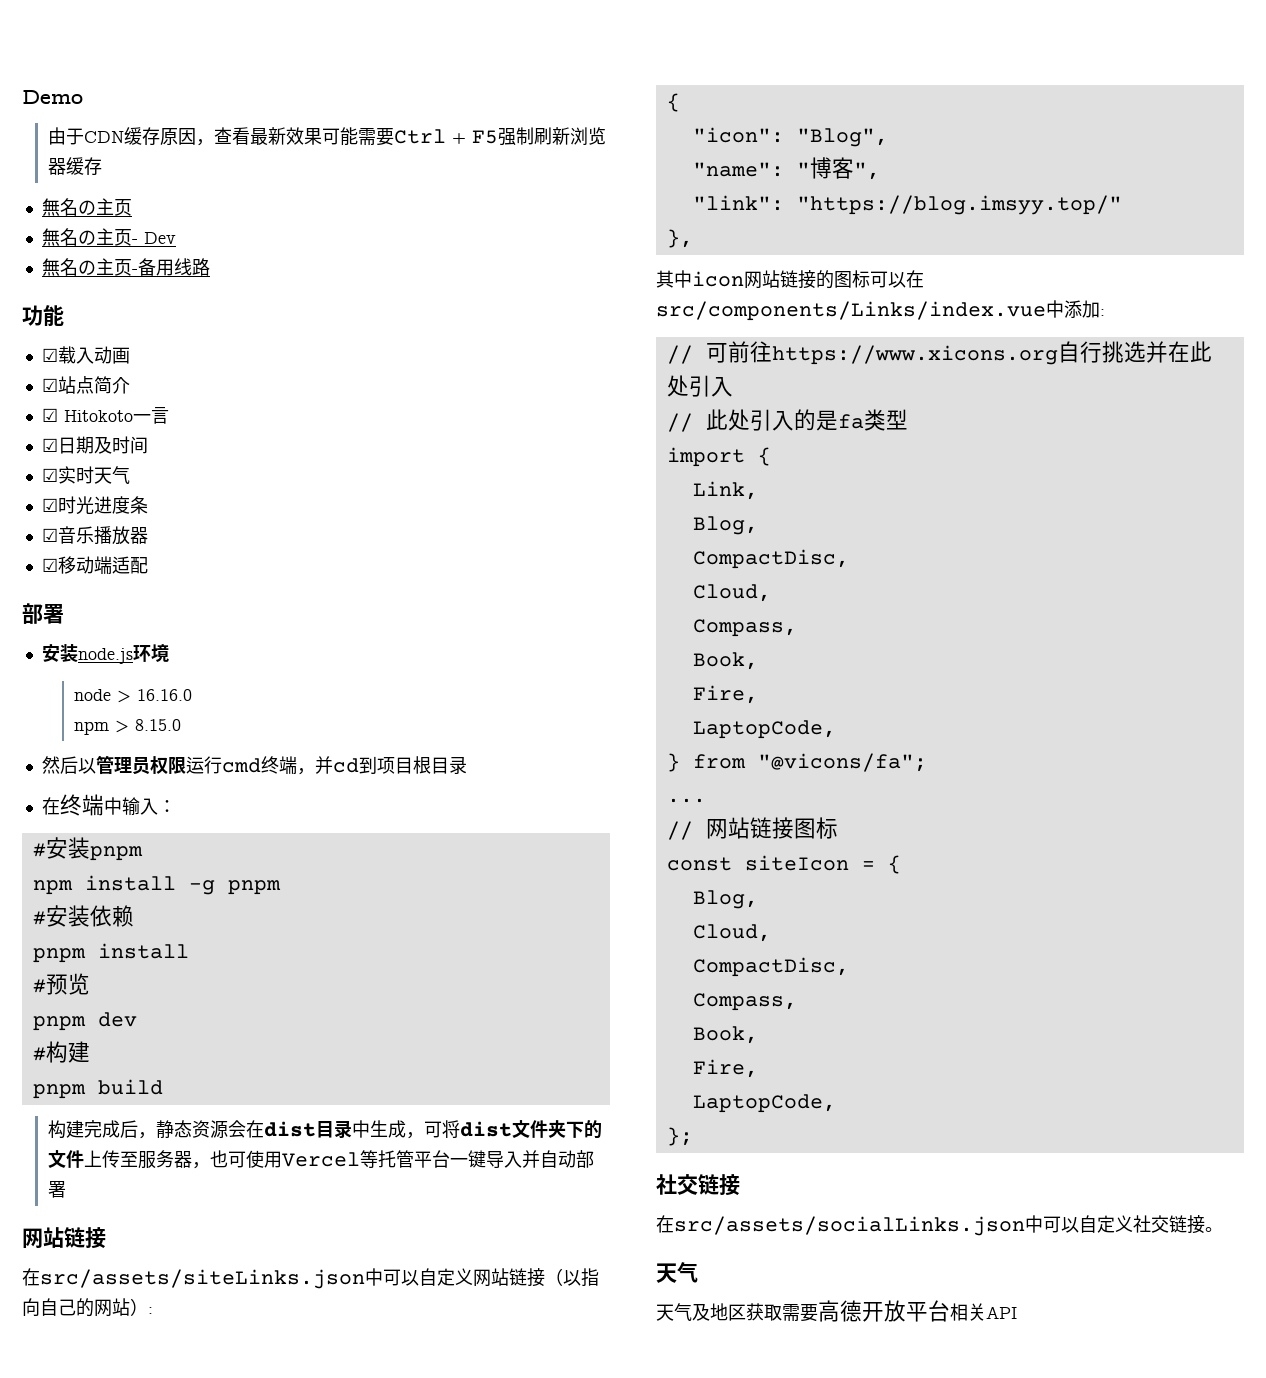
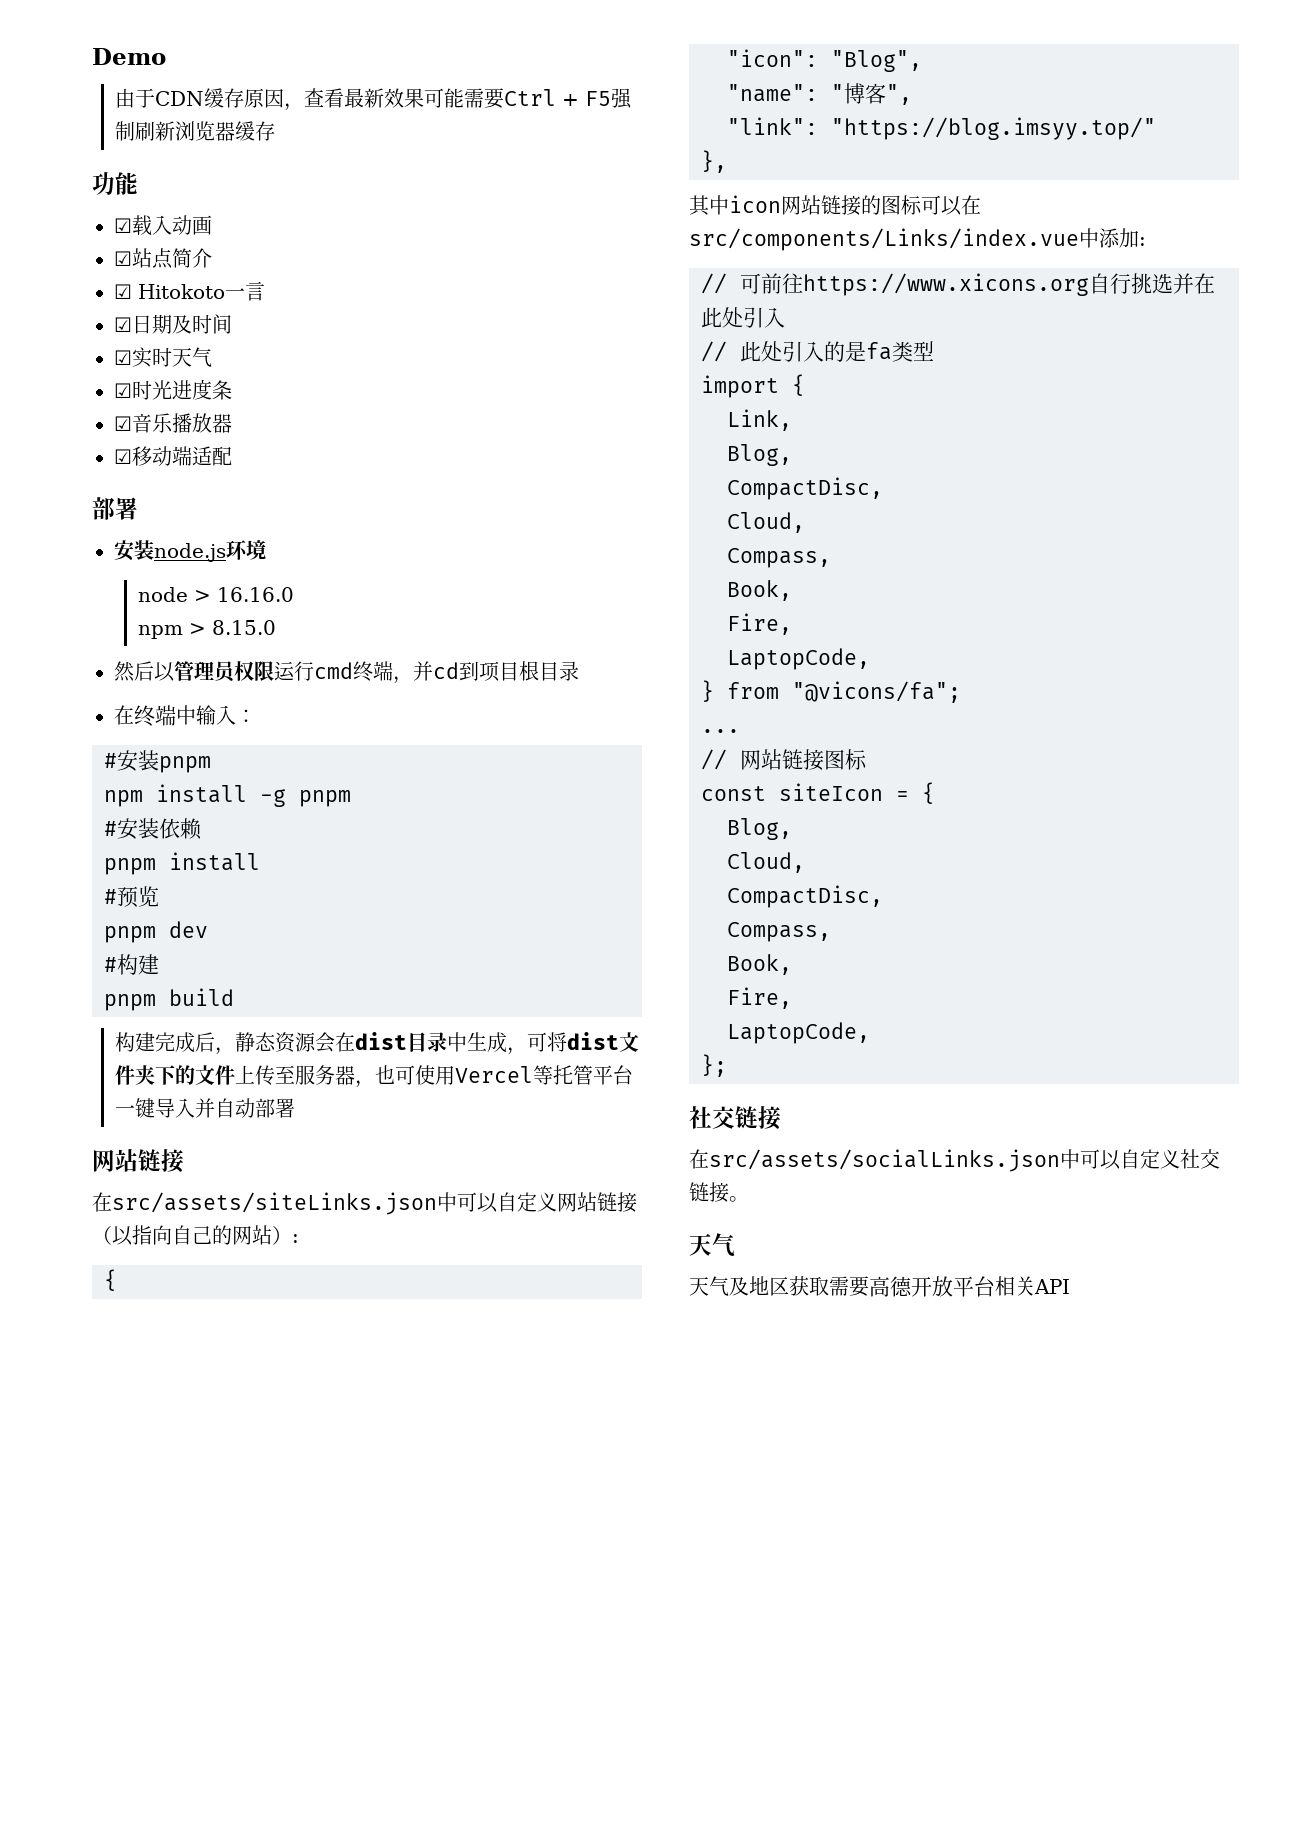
  由于CDN缓存原因，查看最新效果可能需要Ctrl + F5强制刷新浏览器缓存
- 無名の主页
- 無名の主页- Dev
- 無名の主页-备用线路

